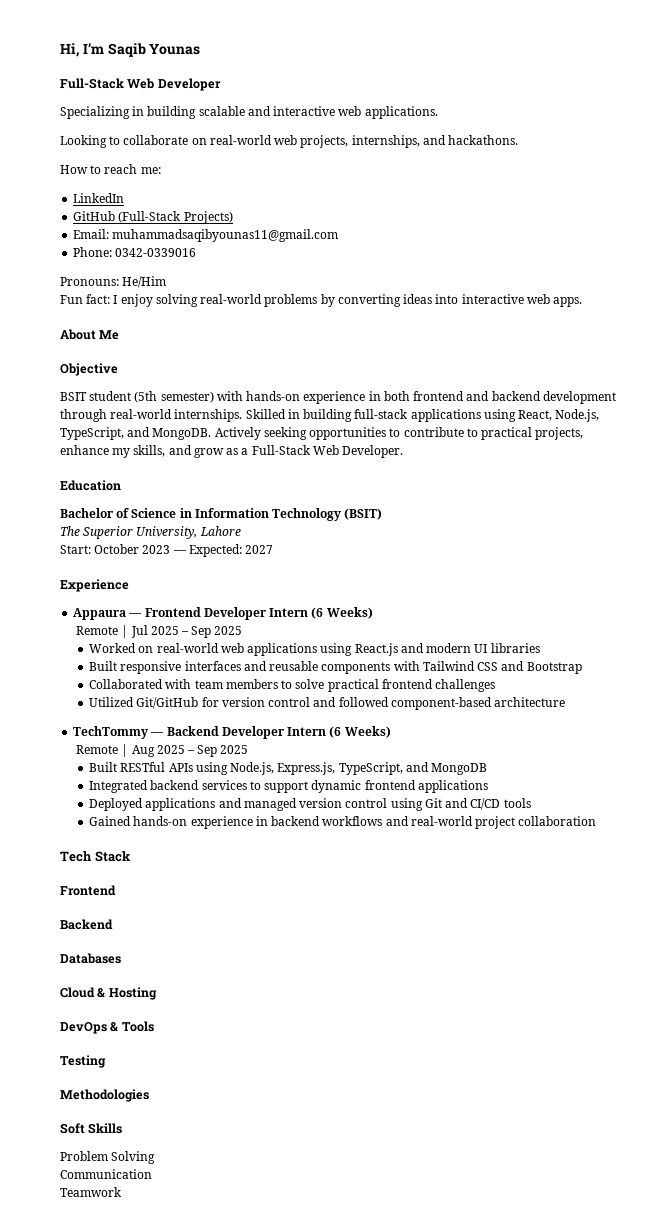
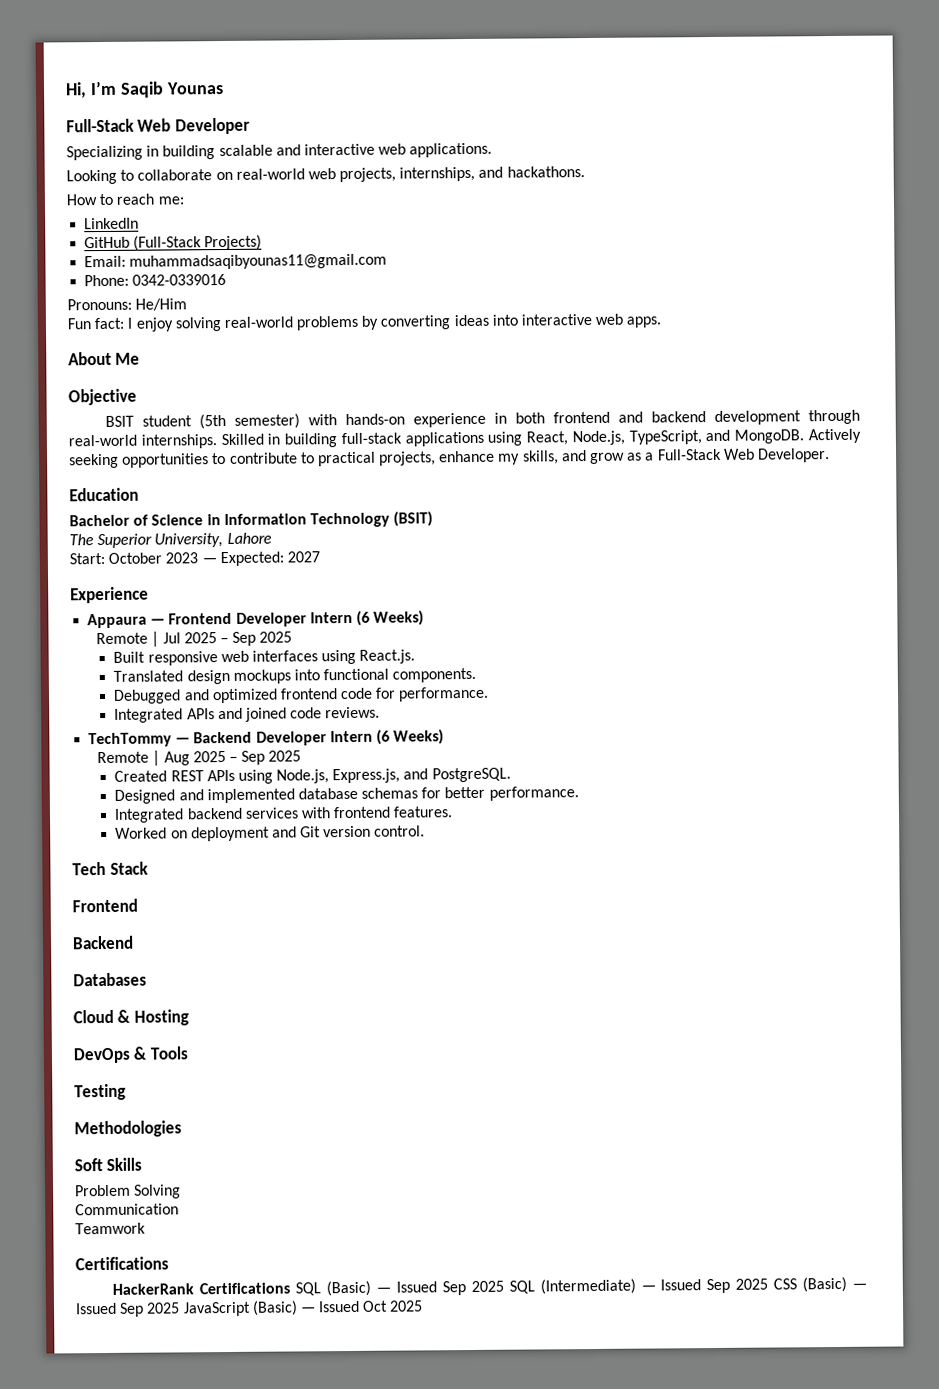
- Worked on real-world web applications using React.js and modern UI libraries
- Built responsive interfaces and reusable components with Tailwind CSS and Bootstrap
- Collaborated with team members to solve practical frontend challenges
- Utilized Git/GitHub for version control and followed component-based architecture
+ Built responsive web interfaces using React.js.
+ Translated design mockups into functional components.
+ Debugged and optimized frontend code for performance.
+ Integrated APIs and joined code reviews.
- Built RESTful APIs using Node.js, Express.js, TypeScript, and MongoDB
- Integrated backend services to support dynamic frontend applications
- Deployed applications and managed version control using Git and CI/CD tools
- Gained hands-on experience in backend workflows and real-world project collaboration
+ Created REST APIs using Node.js, Express.js, and PostgreSQL.
+ Designed and implemented database schemas for better performance.
+ Integrated backend services with frontend features.
+ Worked on deployment and Git version control.
  Teamwork
+ Certifications
+ HackerRank Certifications SQL (Basic) — Issued Sep 2025 SQL (Intermediate) — Issued Sep 2025 CSS (Basic) — Issued Sep 2025 JavaScript (Basic) — Issued Oct 2025

